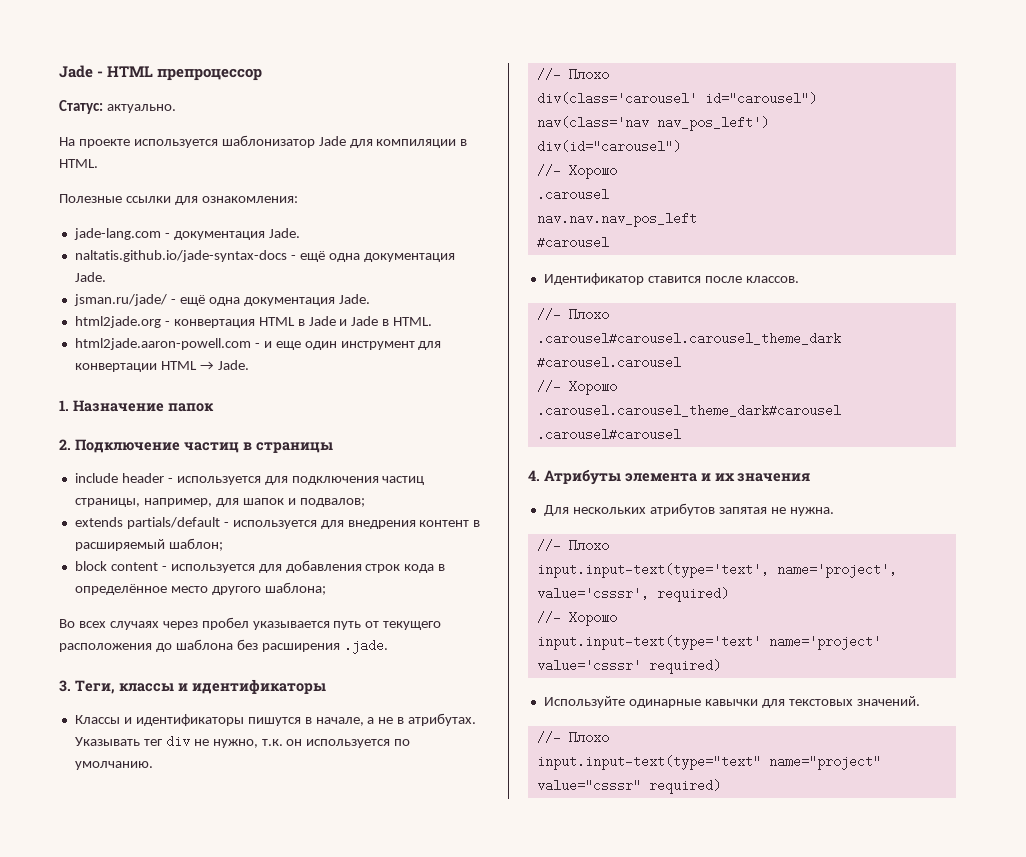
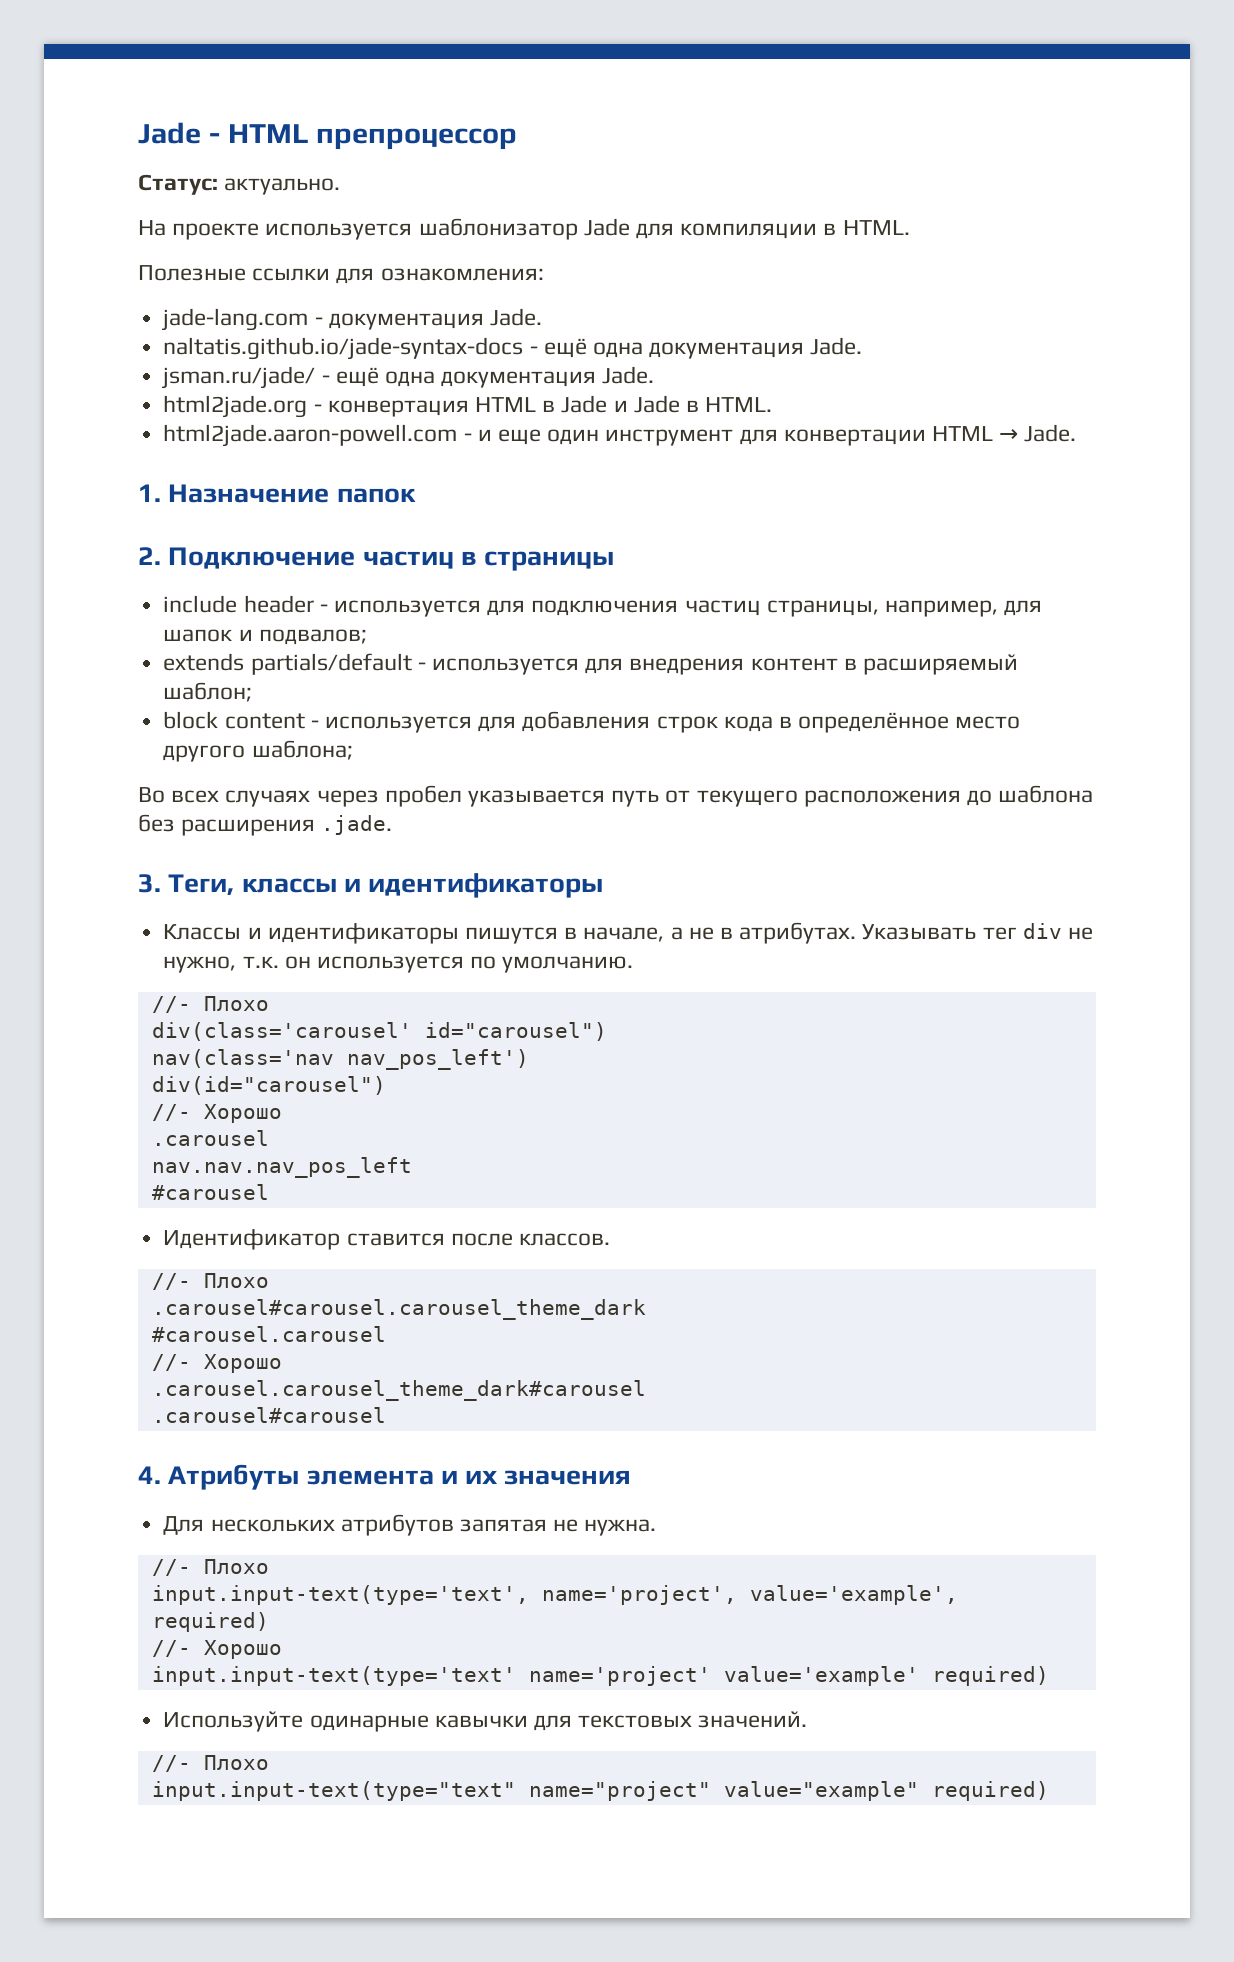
- input.input-text(type='text', name='project', value='csssr', required)
+ input.input-text(type='text', name='project', value='example', required)
- input.input-text(type='text' name='project' value='csssr' required)
+ input.input-text(type='text' name='project' value='example' required)
- input.input-text(type="text" name="project" value="csssr" required)
+ input.input-text(type="text" name="project" value="example" required)

